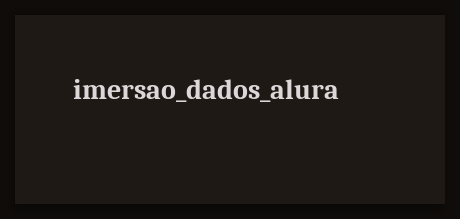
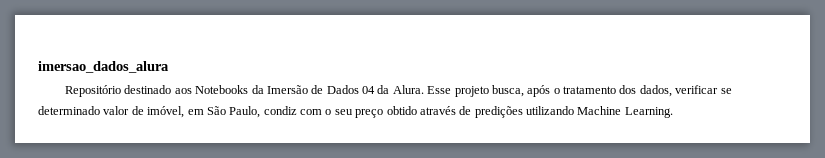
+ Repositório destinado aos Notebooks da Imersão de Dados 04 da Alura. Esse projeto busca, após o tratamento dos dados, verificar se determinado valor de imóvel, em São Paulo, condiz com o seu preço obtido através de predições utilizando Machine Learning.

